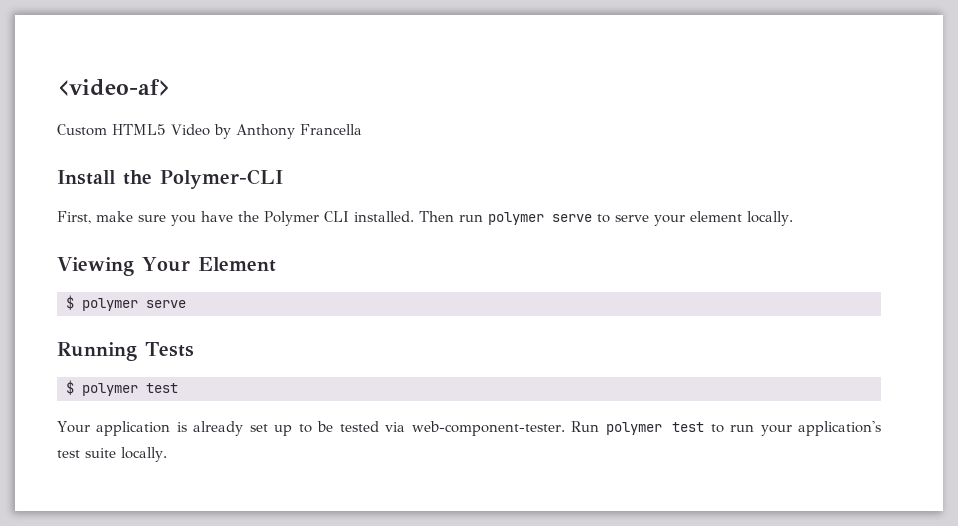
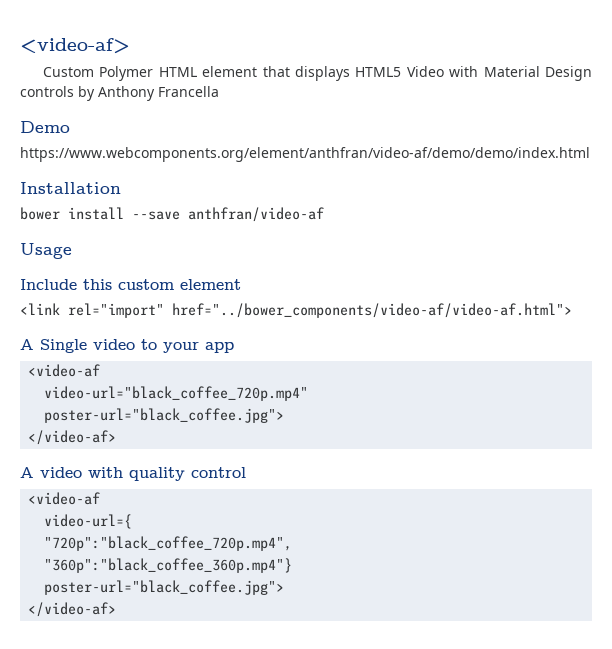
- Custom HTML5 Video by Anthony Francella
- Install the Polymer-CLI
- First, make sure you have the Polymer CLI installed. Then run polymer serve to serve your element locally.
- Viewing Your Element
- $ polymer serve
- Running Tests
- $ polymer test
- Your application is already set up to be tested via web-component-tester. Run polymer test to run your application's test suite locally.
+ Custom Polymer HTML element that displays HTML5 Video with Material Design controls by Anthony Francella
+ Demo
+ https://www.webcomponents.org/element/anthfran/video-af/demo/demo/index.html
+ Installation
+ bower install --save anthfran/video-af
+ Usage
+ Include this custom element
+ <link rel="import" href="../bower_components/video-af/video-af.html">
+ A Single video to your app
+ <video-af
+ video-url="black_coffee_720p.mp4"
+ poster-url="black_coffee.jpg">
+ </video-af>
+ A video with quality control
+ <video-af
+ video-url={
+ "720p":"black_coffee_720p.mp4",
+ "360p":"black_coffee_360p.mp4"}
+ poster-url="black_coffee.jpg">
+ </video-af>

